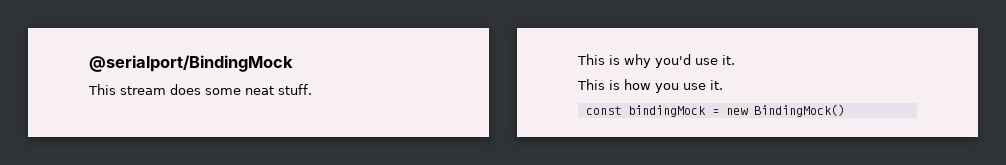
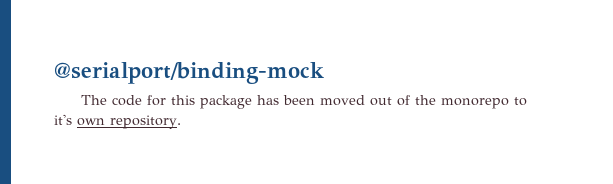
- @serialport/BindingMock
- This stream does some neat stuff.
- This is why you'd use it.
- This is how you use it.
- const bindingMock = new BindingMock()
+ @serialport/binding-mock
+ The code for this package has been moved out of the monorepo to it's own repository.

